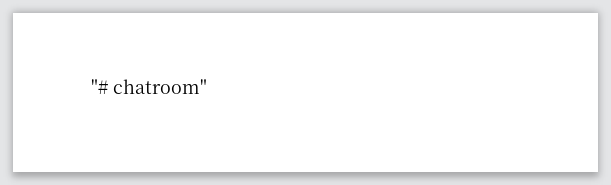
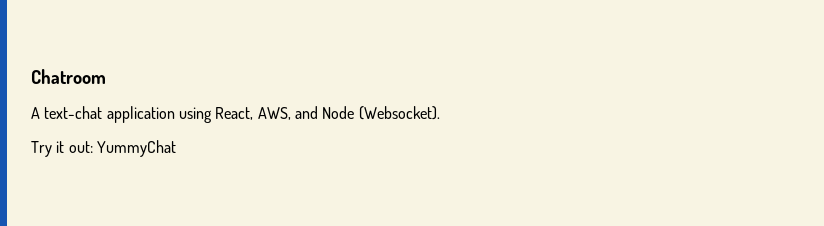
- "# chatroom"
+ Chatroom
+ A text-chat application using React, AWS, and Node (Websocket).
+ Try it out: YummyChat

